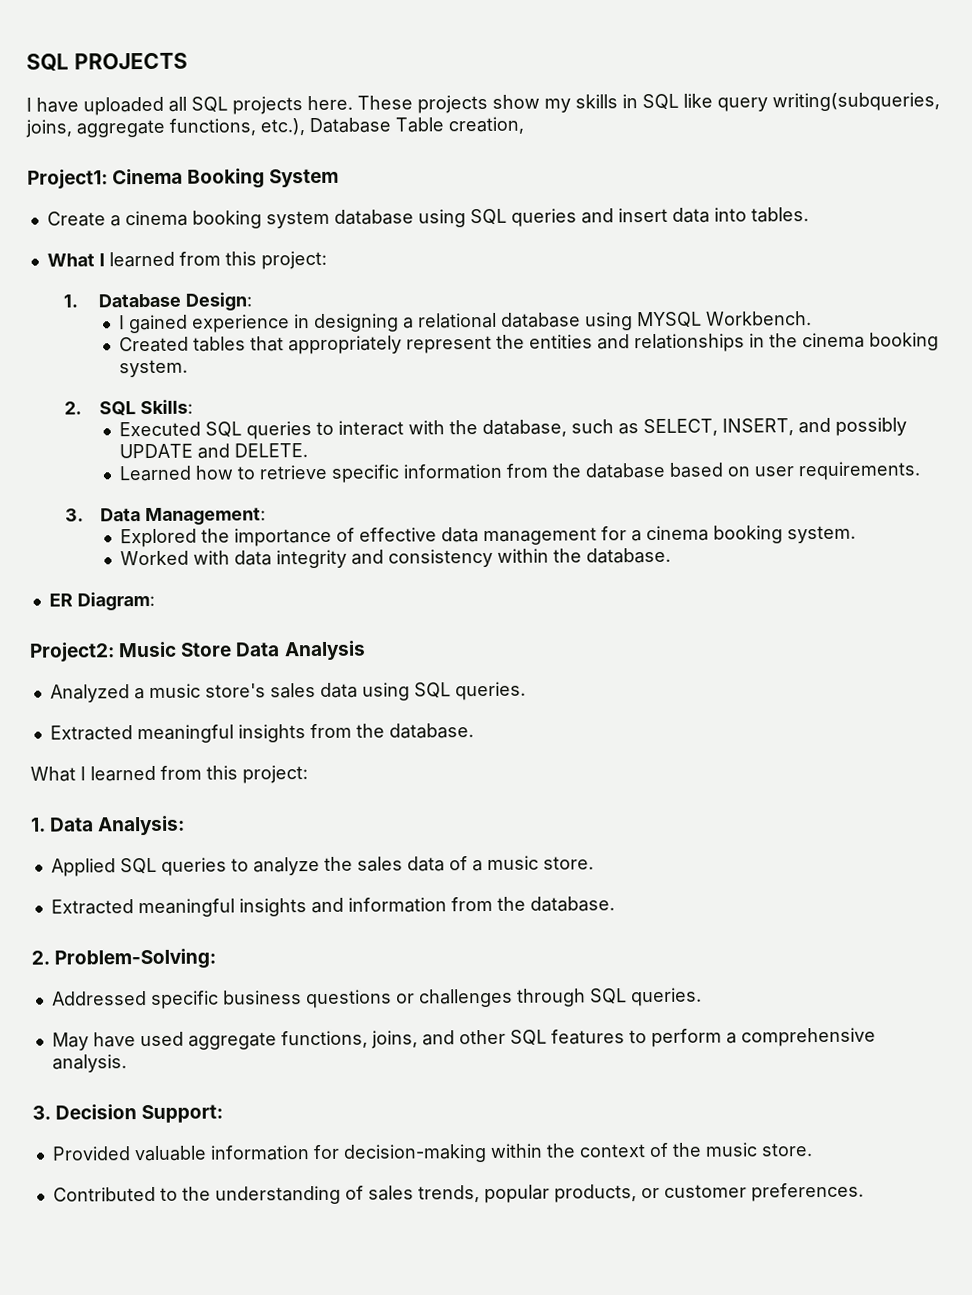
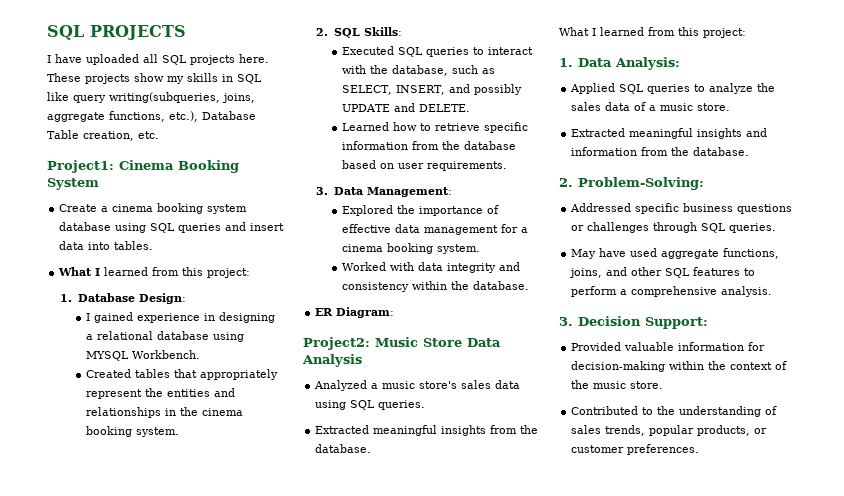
- These projects show my skills in SQL like query writing(subqueries, joins, aggregate functions, etc.), Database Table creation,
+ These projects show my skills in SQL like query writing(subqueries, joins, aggregate functions, etc.), Database Table creation, etc.

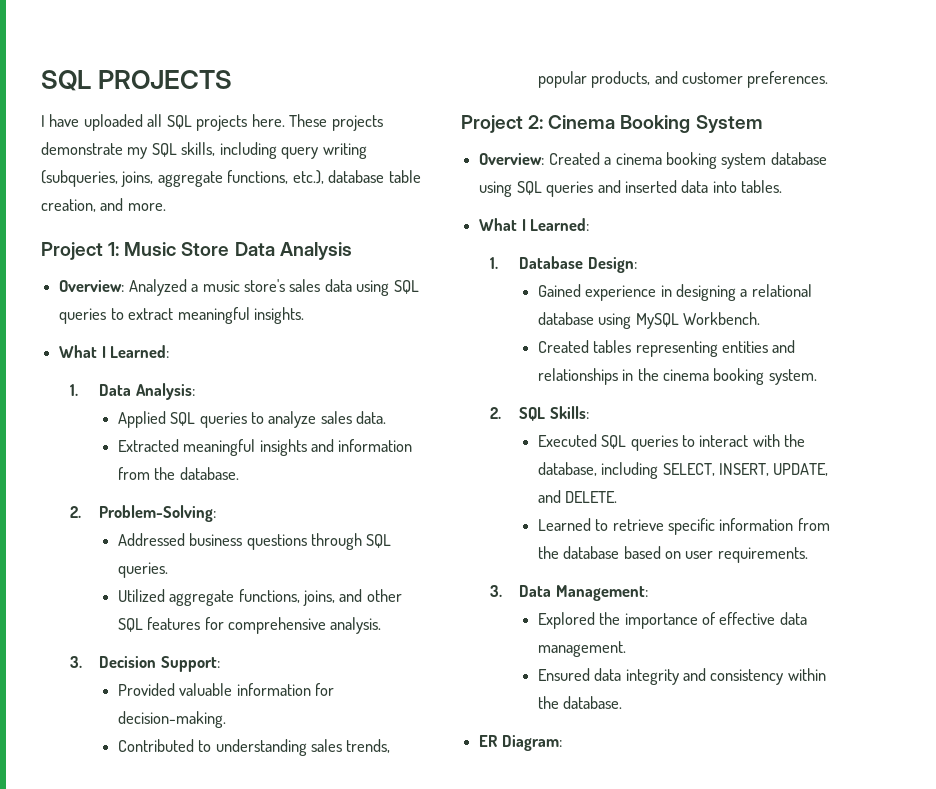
- These projects show my skills in SQL like query writing(subqueries, joins, aggregate functions, etc.), Database Table creation, etc.
- Project1: Cinema Booking System
+ These projects demonstrate my SQL skills, including query writing (subqueries, joins, aggregate functions, etc.), database table creation, and more.
+ Project 1: Music Store Data Analysis
+ Overview: Analyzed a music store's sales data using SQL queries to extract meaningful insights.
+ What I Learned:
+ 1. Data Analysis:
+ Applied SQL queries to analyze sales data.
+ Extracted meaningful insights and information from the database.
+ 2. Problem-Solving:
+ Addressed business questions through SQL queries.
+ Utilized aggregate functions, joins, and other SQL features for comprehensive analysis.
+ 3. Decision Support:
+ Provided valuable information for decision-making.
+ Contributed to understanding sales trends, popular products, and customer preferences.
+ Project 2: Cinema Booking System
- Create a cinema booking system database using SQL queries and insert data into tables.
- What I learned from this project:
+ Overview: Created a cinema booking system database using SQL queries and inserted data into tables.
+ What I Learned:
- I gained experience in designing a relational database using MYSQL Workbench.
+ Gained experience in designing a relational database using MySQL Workbench.
- Created tables that appropriately represent the entities and relationships in the cinema booking system.
+ Created tables representing entities and relationships in the cinema booking system.
- Executed SQL queries to interact with the database, such as SELECT, INSERT, and possibly UPDATE and DELETE.
+ Executed SQL queries to interact with the database, including SELECT, INSERT, UPDATE, and DELETE.
- Learned how to retrieve specific information from the database based on user requirements.
+ Learned to retrieve specific information from the database based on user requirements.
- Explored the importance of effective data management for a cinema booking system.
- Worked with data integrity and consistency within the database.
+ Explored the importance of effective data management.
+ Ensured data integrity and consistency within the database.
- Project2: Music Store Data Analysis
- Analyzed a music store's sales data using SQL queries.
- Extracted meaningful insights from the database.
- What I learned from this project:
- 1. Data Analysis:
- Applied SQL queries to analyze the sales data of a music store.
- Extracted meaningful insights and information from the database.
- 2. Problem-Solving:
- Addressed specific business questions or challenges through SQL queries.
- May have used aggregate functions, joins, and other SQL features to perform a comprehensive analysis.
- 3. Decision Support:
- Provided valuable information for decision-making within the context of the music store.
- Contributed to the understanding of sales trends, popular products, or customer preferences.

